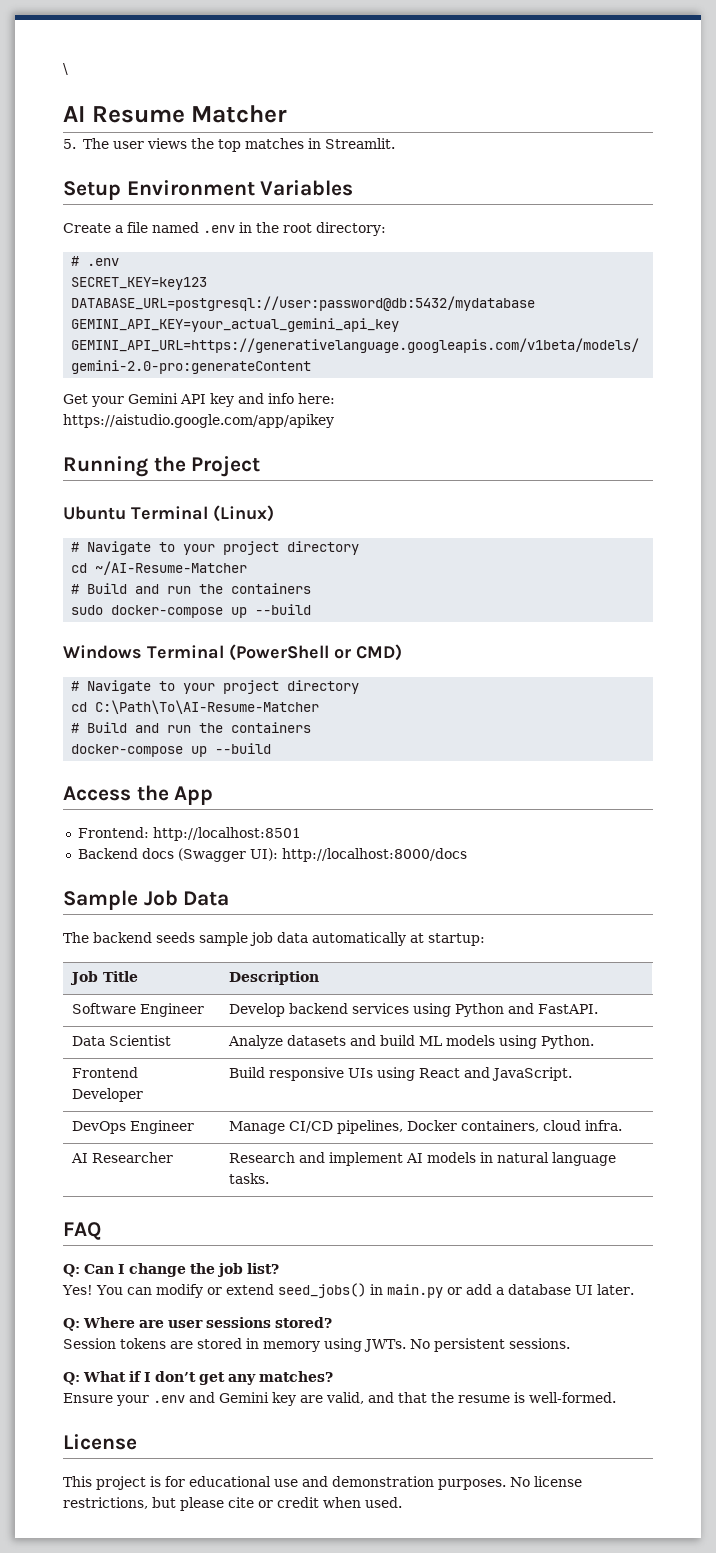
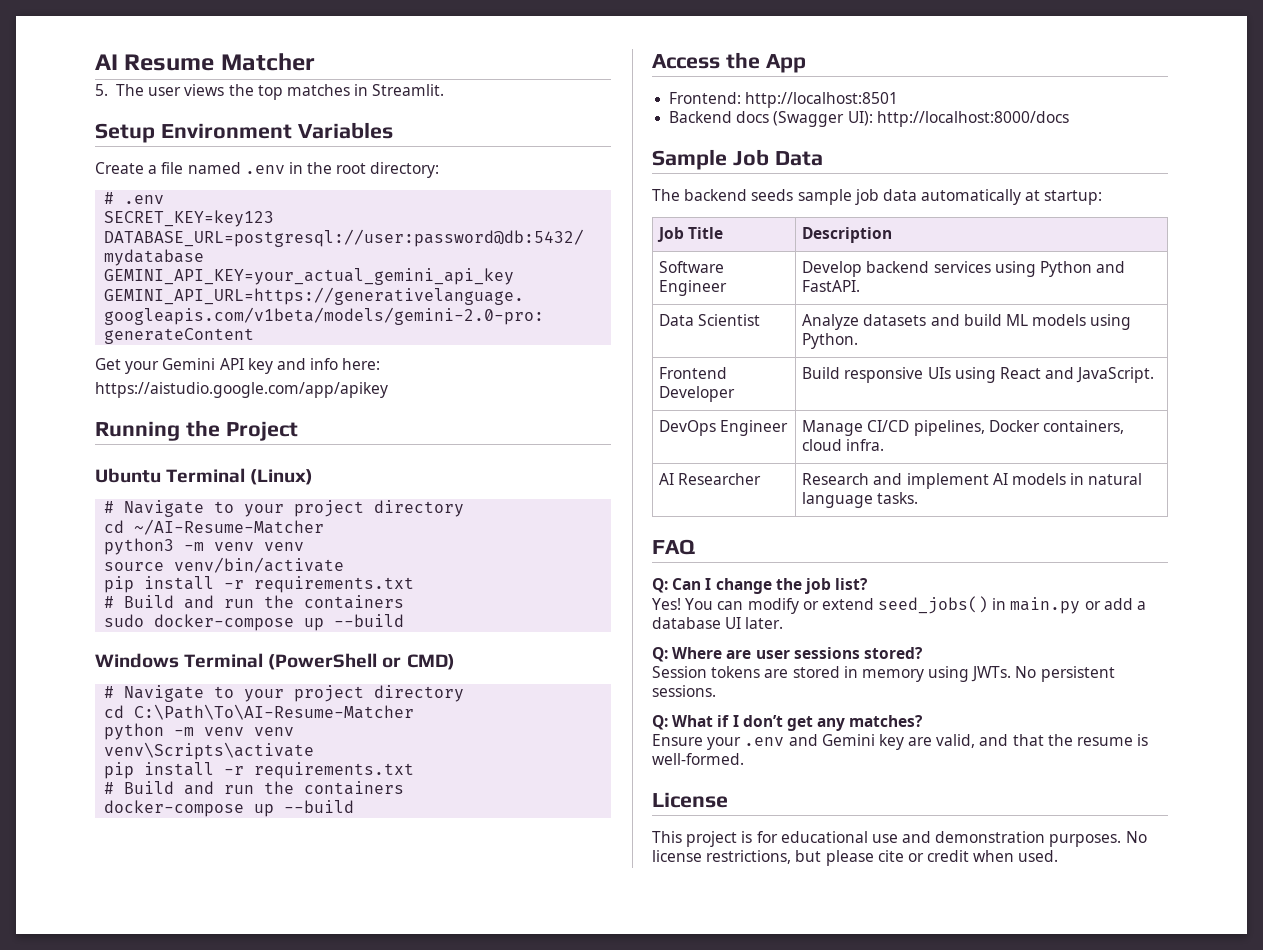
- \
+ python3 -m venv venv
+ source venv/bin/activate
+ pip install -r requirements.txt
+ python -m venv venv
+ venv\Scripts\activate
+ pip install -r requirements.txt

